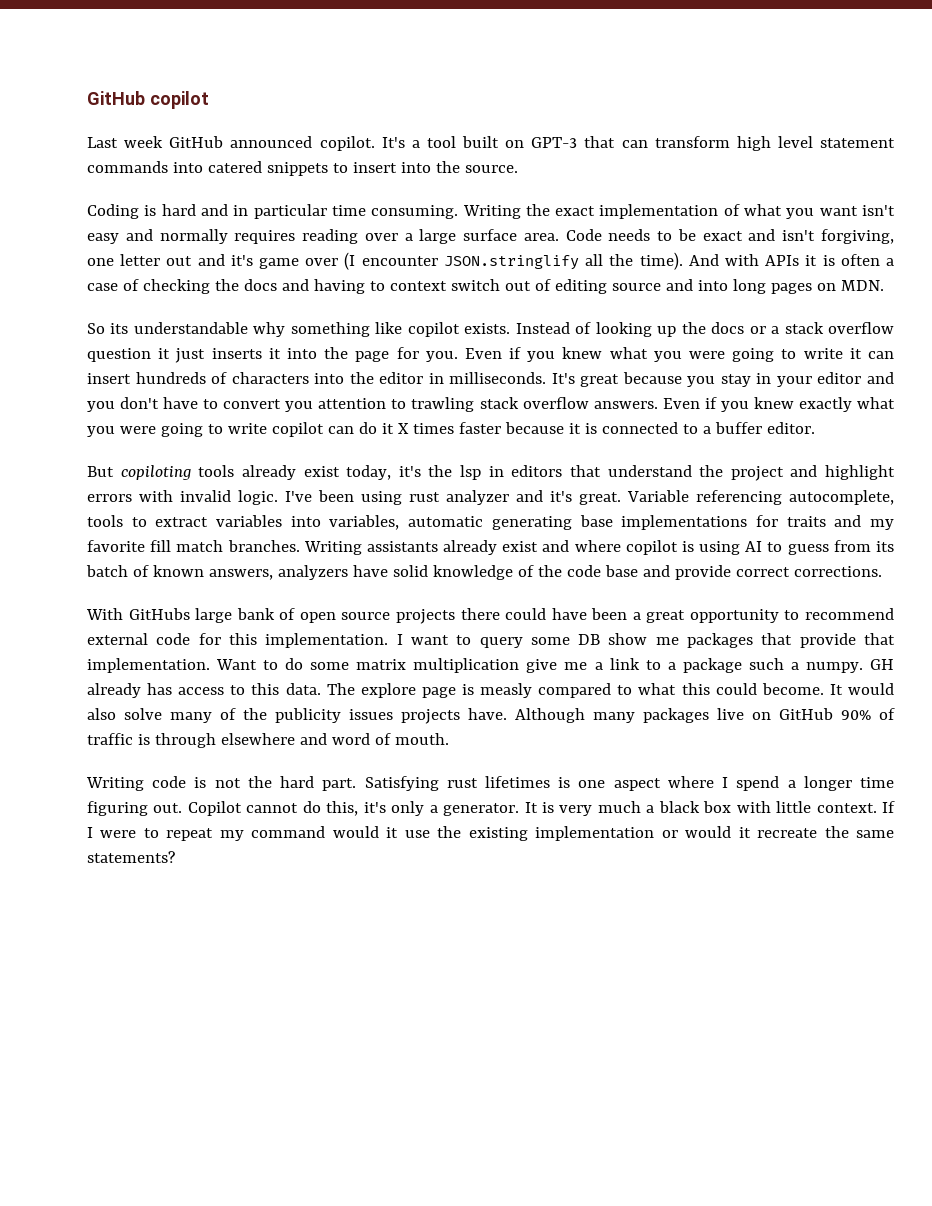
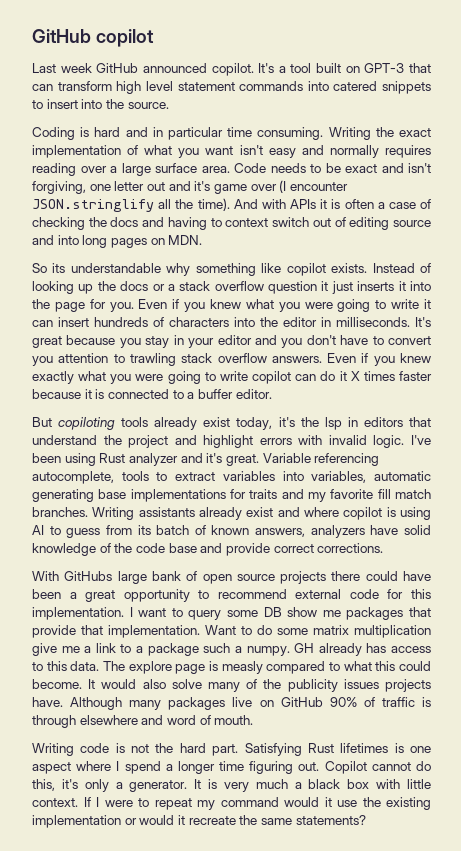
- I've been using rust analyzer and it's great.
+ I've been using Rust analyzer and it's great.
- Satisfying rust lifetimes is one aspect where I spend a longer time figuring out.
+ Satisfying Rust lifetimes is one aspect where I spend a longer time figuring out.

